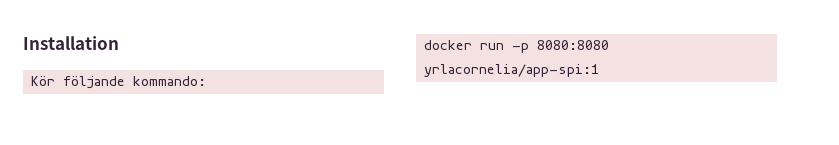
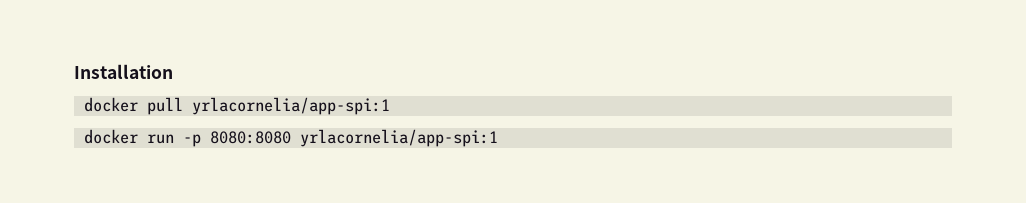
- Kör följande kommando:
+ docker pull yrlacornelia/app-spi:1

